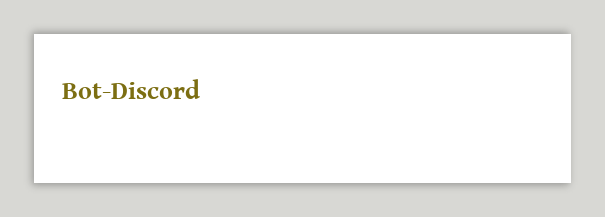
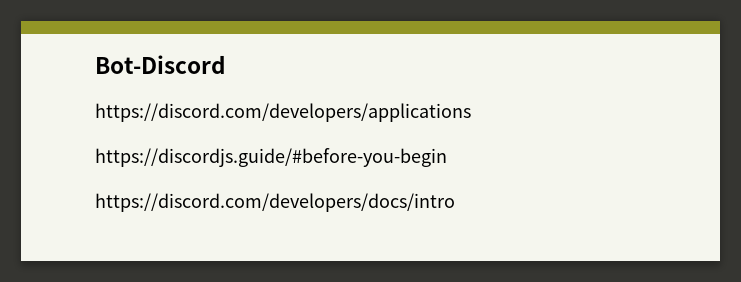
+ https://discord.com/developers/applications
+ https://discordjs.guide/#before-you-begin
+ https://discord.com/developers/docs/intro

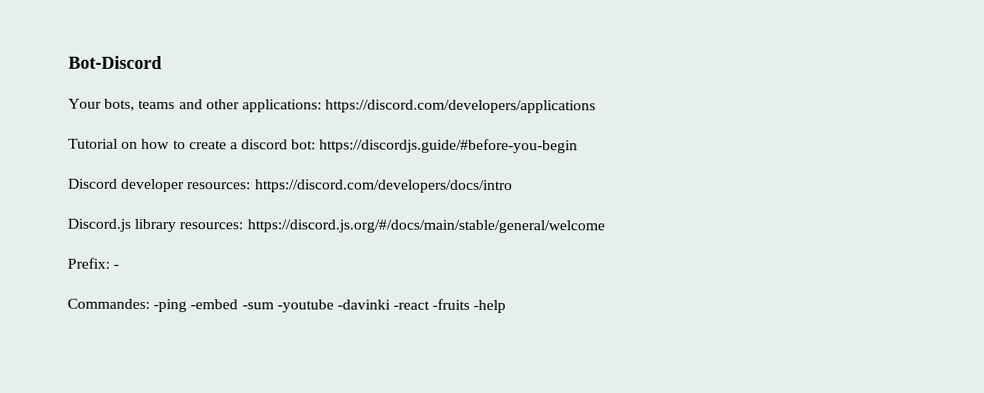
- https://discord.com/developers/applications
- https://discordjs.guide/#before-you-begin
- https://discord.com/developers/docs/intro
+ Your bots, teams and other applications: https://discord.com/developers/applications
+ Tutorial on how to create a discord bot: https://discordjs.guide/#before-you-begin
+ Discord developer resources: https://discord.com/developers/docs/intro
+ Discord.js library resources: https://discord.js.org/#/docs/main/stable/general/welcome
+ Prefix: -
+ Commandes: -ping -embed -sum -youtube -davinki -react -fruits -help

